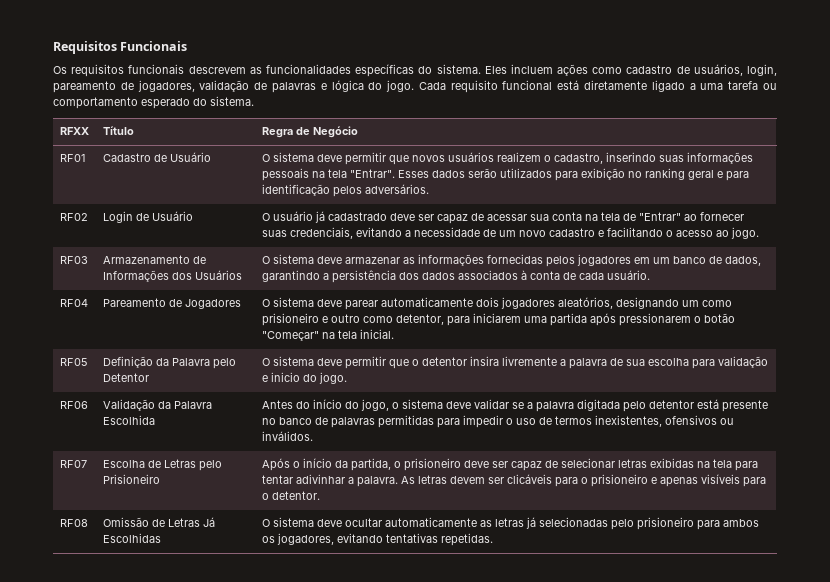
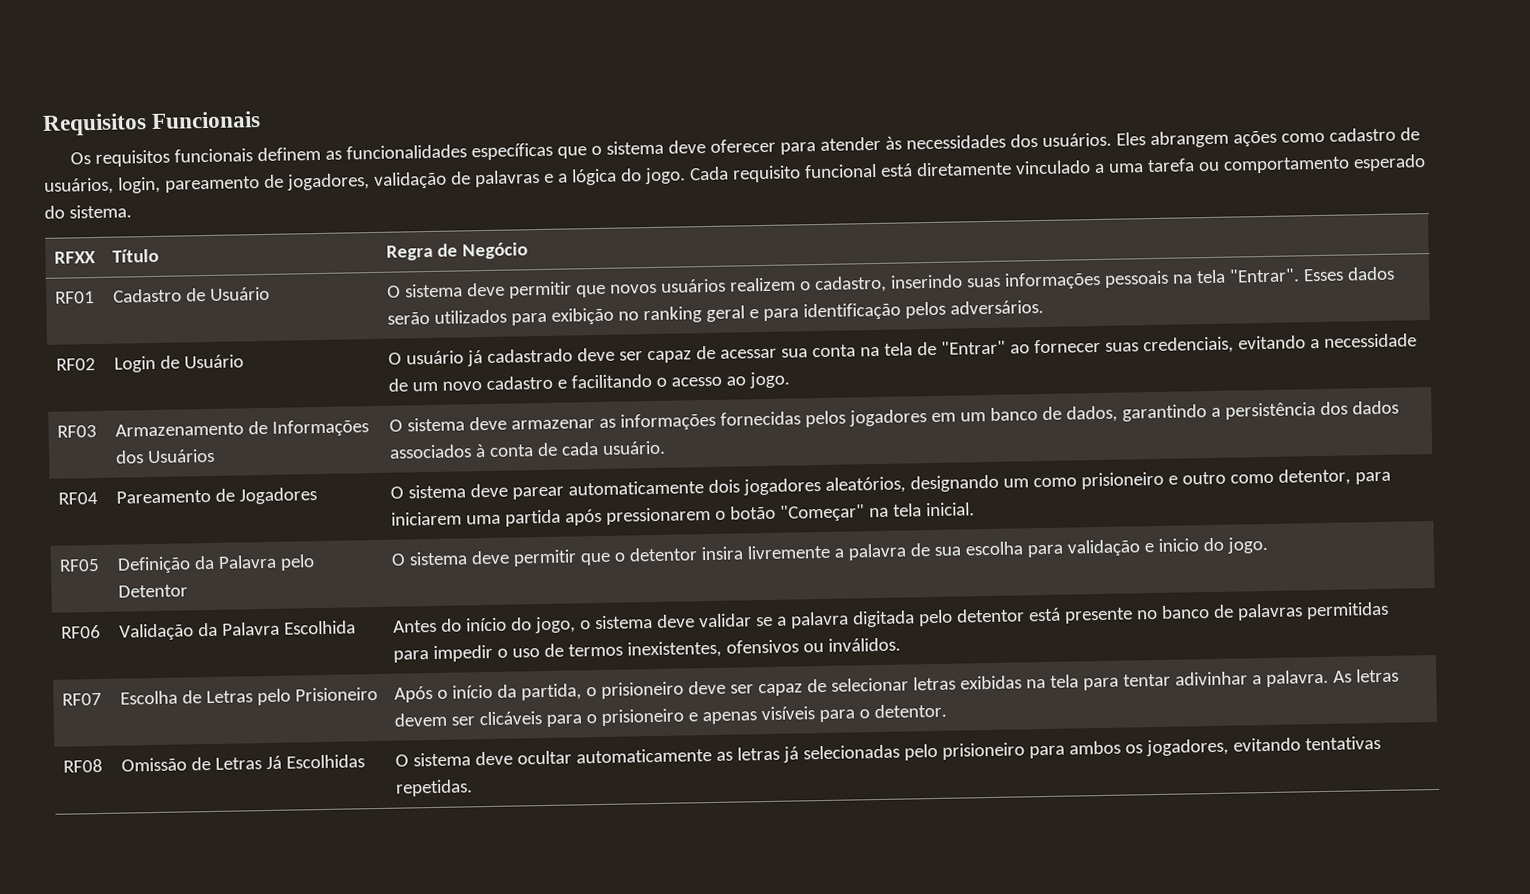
- Os requisitos funcionais descrevem as funcionalidades específicas do sistema. Eles incluem ações como cadastro de usuários, login, pareamento de jogadores, validação de palavras e lógica do jogo.
+ Os requisitos funcionais definem as funcionalidades específicas que o sistema deve oferecer para atender às necessidades dos usuários. Eles abrangem ações como cadastro de usuários, login, pareamento de jogadores, validação de palavras e a lógica do jogo.
- Cada requisito funcional está diretamente ligado a uma tarefa ou comportamento esperado do sistema.
+ Cada requisito funcional está diretamente vinculado a uma tarefa ou comportamento esperado do sistema.

